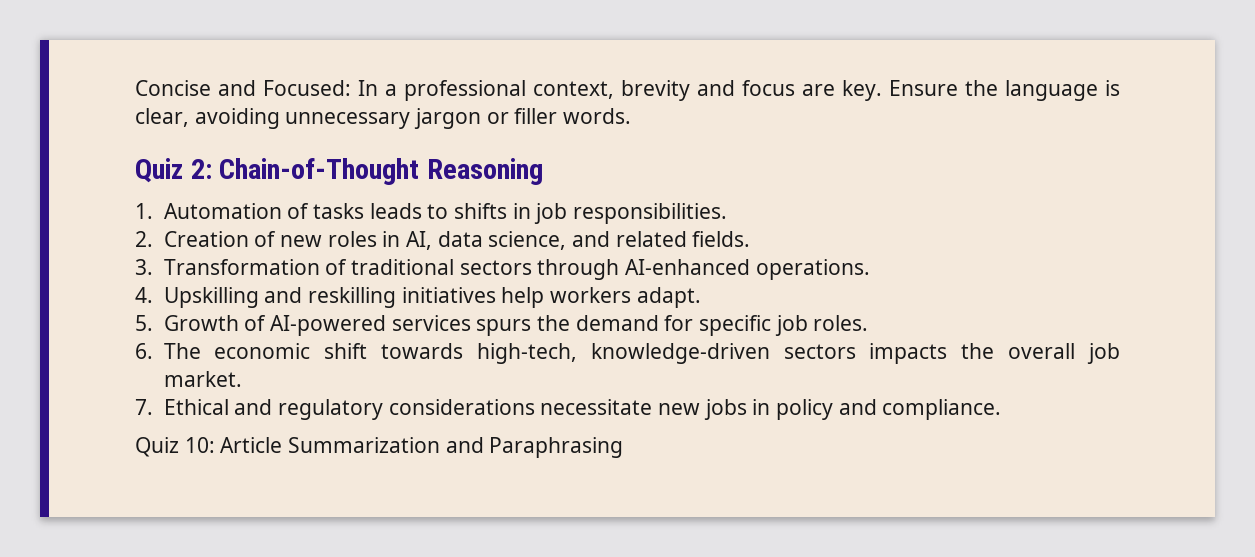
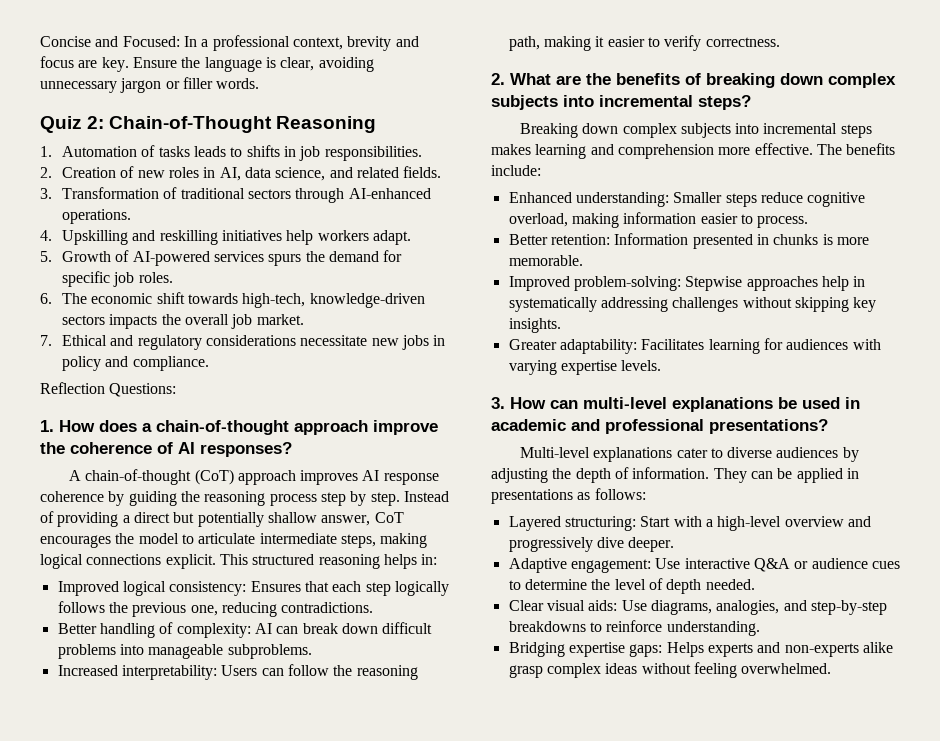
- Quiz 10: Article Summarization and Paraphrasing
+ Reflection Questions:
+ 1. How does a chain-of-thought approach improve the coherence of AI responses?
+ A chain-of-thought (CoT) approach improves AI response coherence by guiding the reasoning process step by step. Instead of providing a direct but potentially shallow answer, CoT encourages the model to articulate intermediate steps, making logical connections explicit. This structured reasoning helps in:
+ Improved logical consistency: Ensures that each step logically follows the previous one, reducing contradictions.
+ Better handling of complexity: AI can break down difficult problems into manageable subproblems.
+ Increased interpretability: Users can follow the reasoning path, making it easier to verify correctness.
+ 2. What are the benefits of breaking down complex subjects into incremental steps?
+ Breaking down complex subjects into incremental steps makes learning and comprehension more effective. The benefits include:
+ Enhanced understanding: Smaller steps reduce cognitive overload, making information easier to process.
+ Better retention: Information presented in chunks is more memorable.
+ Improved problem-solving: Stepwise approaches help in systematically addressing challenges without skipping key insights.
+ Greater adaptability: Facilitates learning for audiences with varying expertise levels.
+ 3. How can multi-level explanations be used in academic and professional presentations?
+ Multi-level explanations cater to diverse audiences by adjusting the depth of information. They can be applied in presentations as follows:
+ Layered structuring: Start with a high-level overview and progressively dive deeper.
+ Adaptive engagement: Use interactive Q&A or audience cues to determine the level of depth needed.
+ Clear visual aids: Use diagrams, analogies, and step-by-step breakdowns to reinforce understanding.
+ Bridging expertise gaps: Helps experts and non-experts alike grasp complex ideas without feeling overwhelmed.

